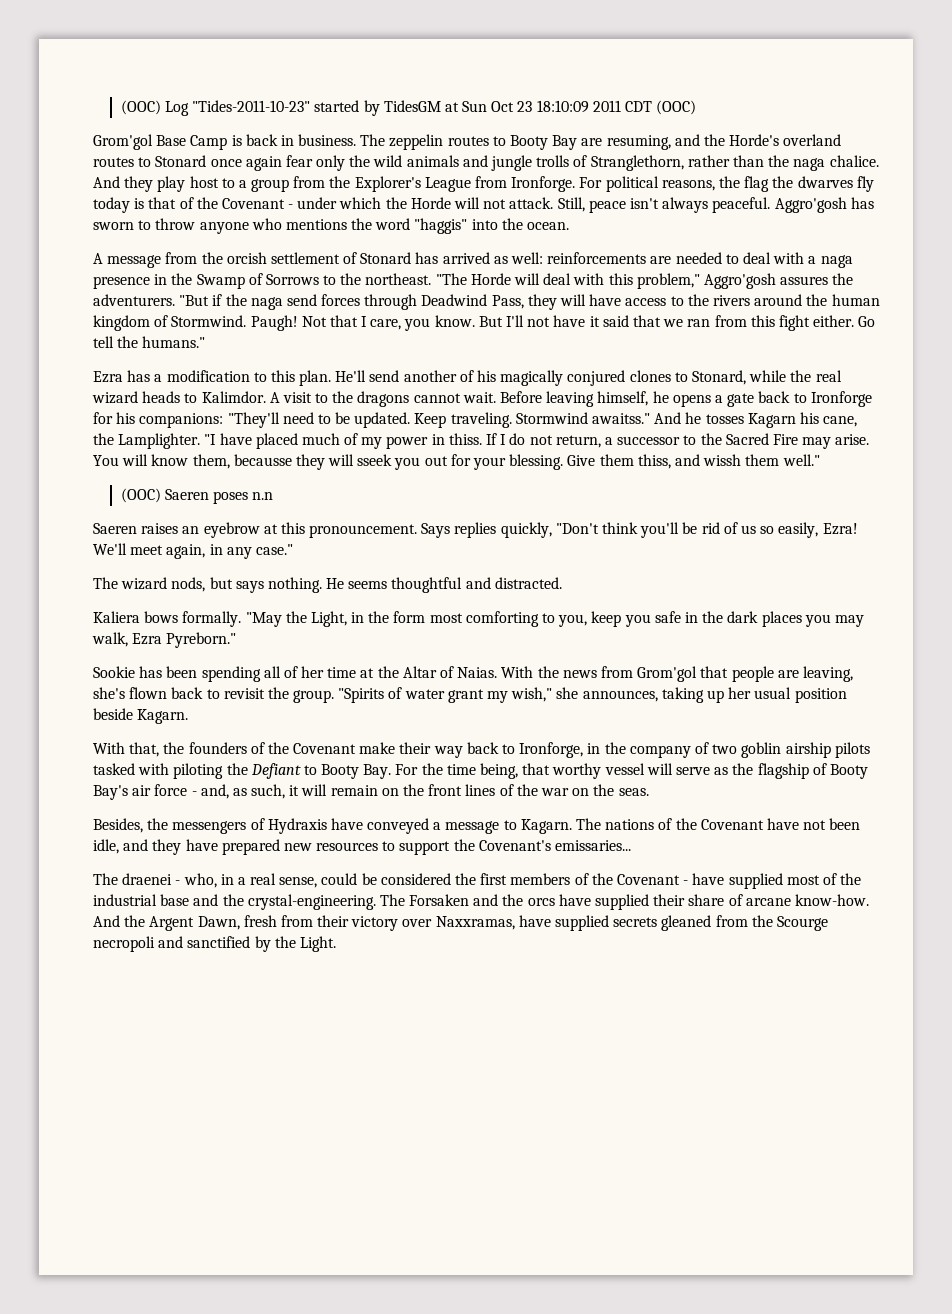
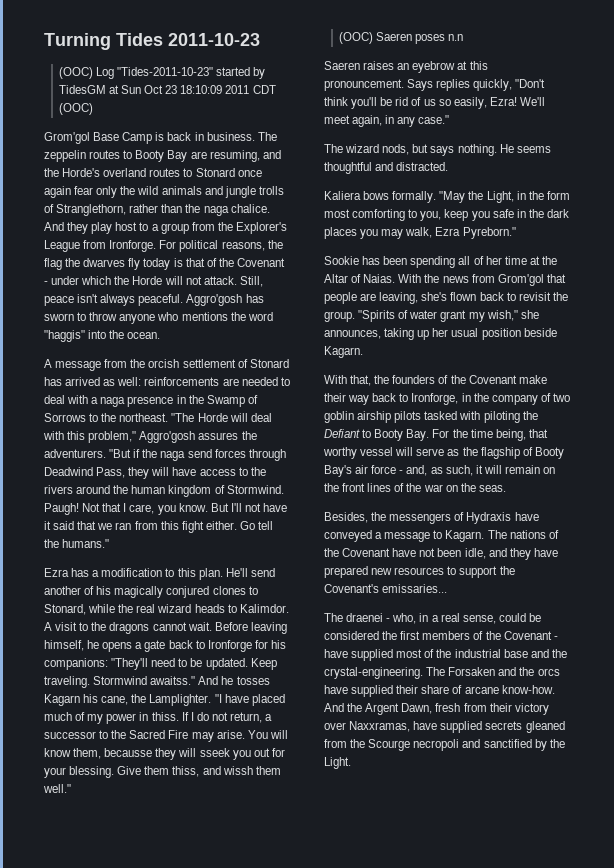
+ Turning Tides 2011-10-23

